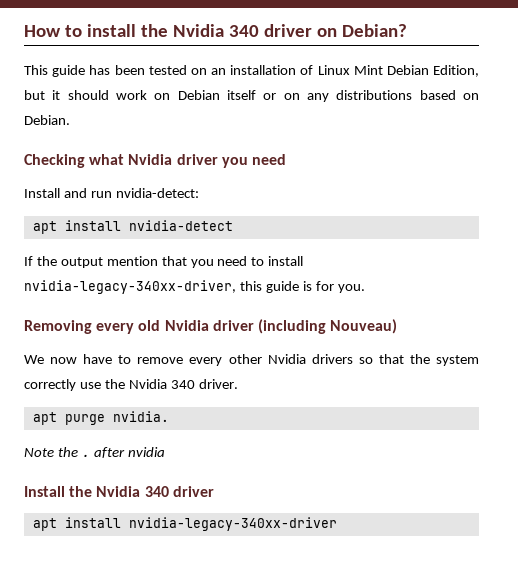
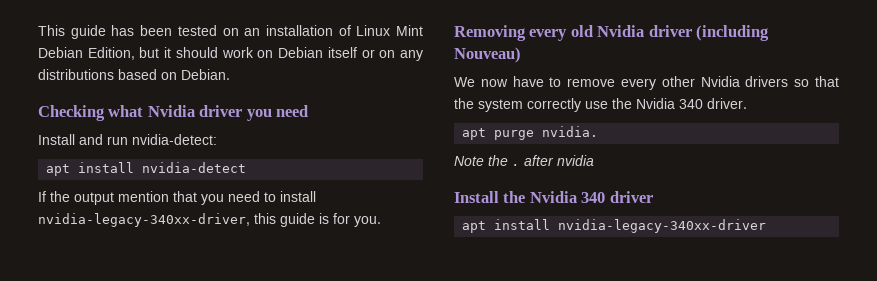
- How to install the Nvidia 340 driver on Debian?

